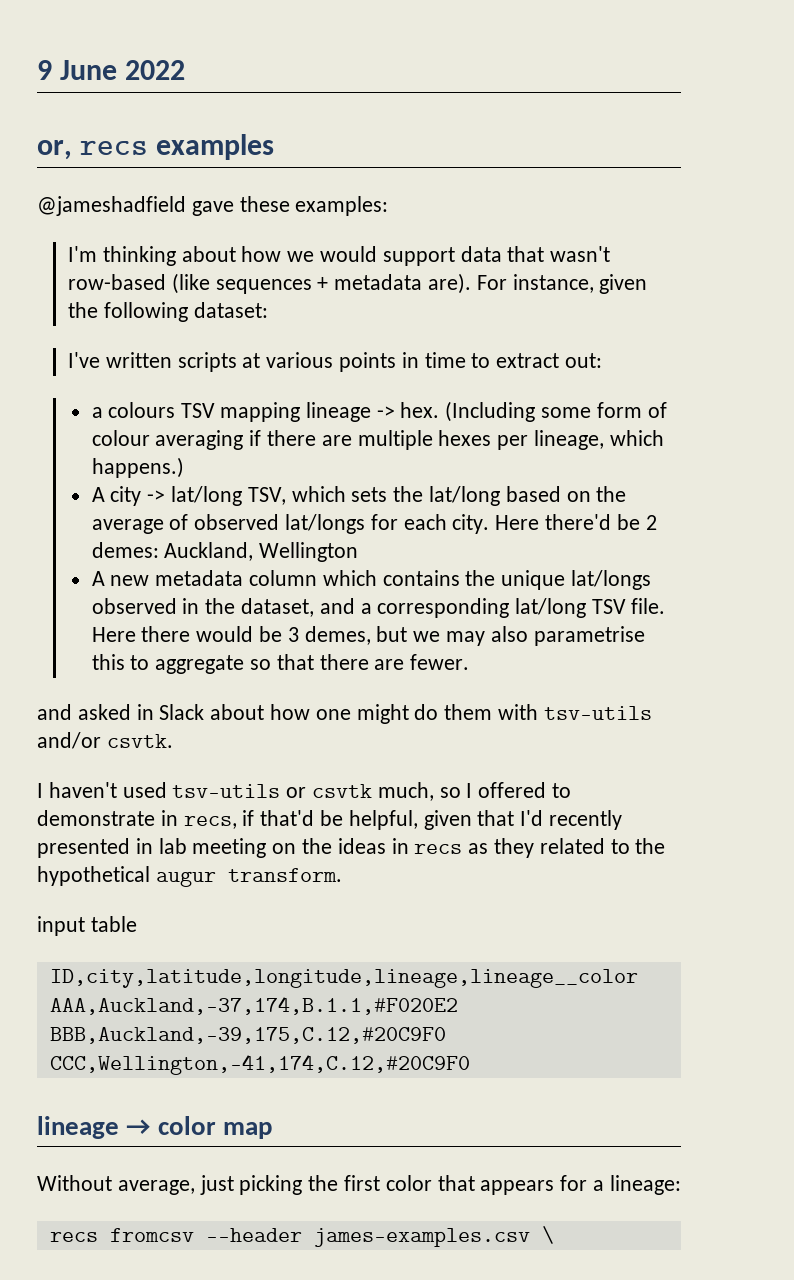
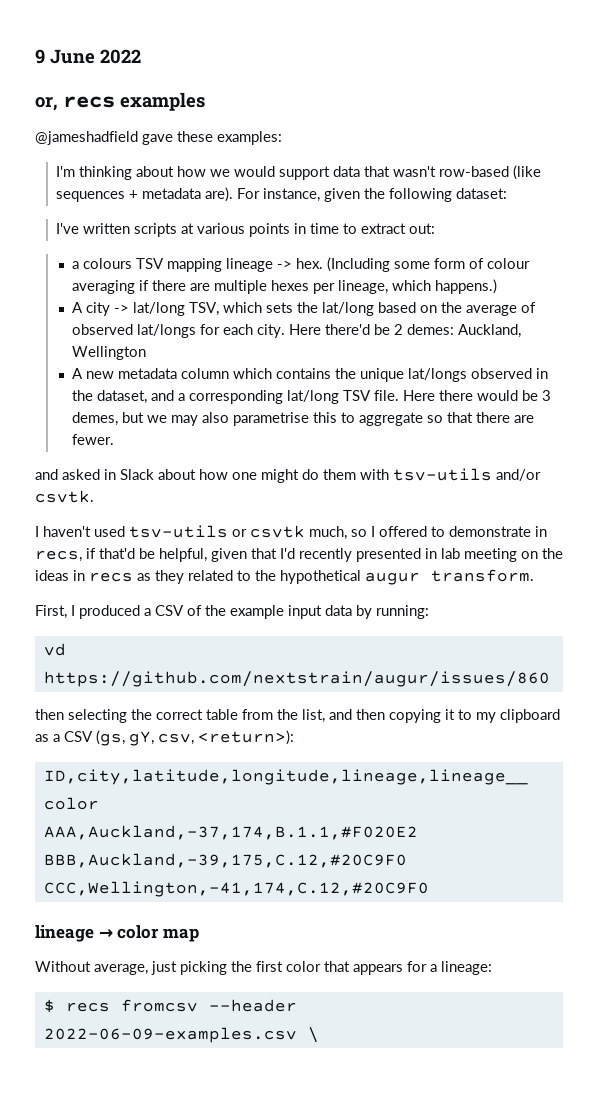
- input table
+ First, I produced a CSV of the example input data by running:
+ vd https://github.com/nextstrain/augur/issues/860
+ then selecting the correct table from the list, and then copying it to my clipboard as a CSV (gs, gY, csv, <return>):
- recs fromcsv --header james-examples.csv \
+ $ recs fromcsv --header 2022-06-09-examples.csv \

